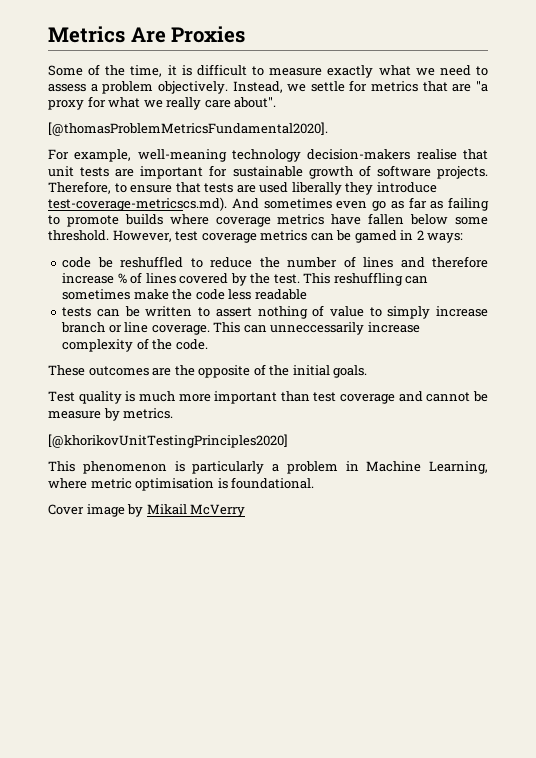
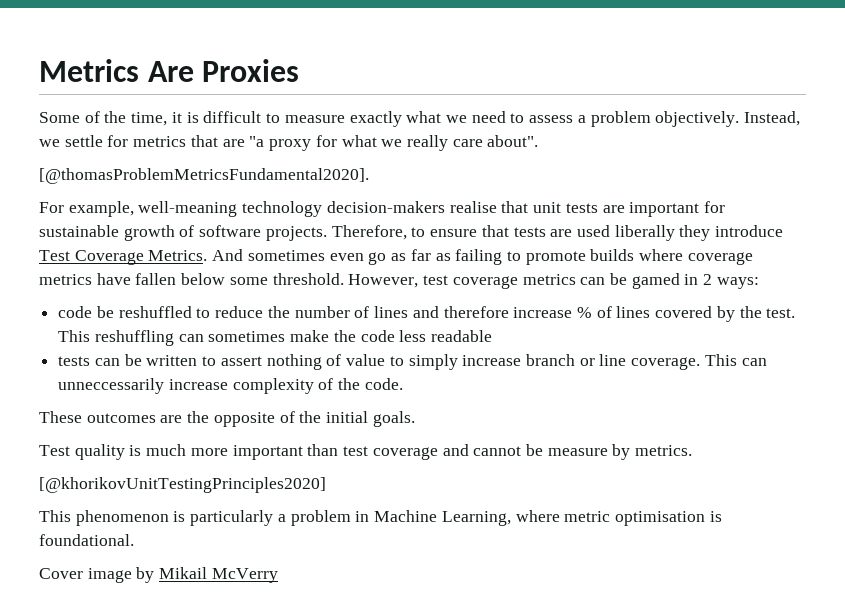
- Therefore, to ensure that tests are used liberally they introduce test-coverage-metricscs.md). And sometimes even go as far as failing to promote builds where coverage metrics have fallen below some threshold.
+ Therefore, to ensure that tests are used liberally they introduce Test Coverage Metrics. And sometimes even go as far as failing to promote builds where coverage metrics have fallen below some threshold.

